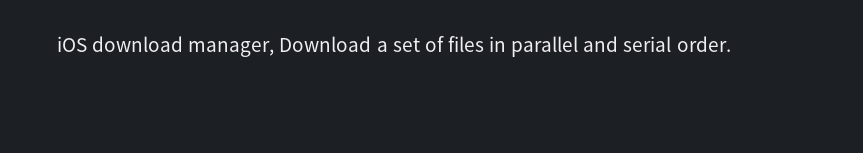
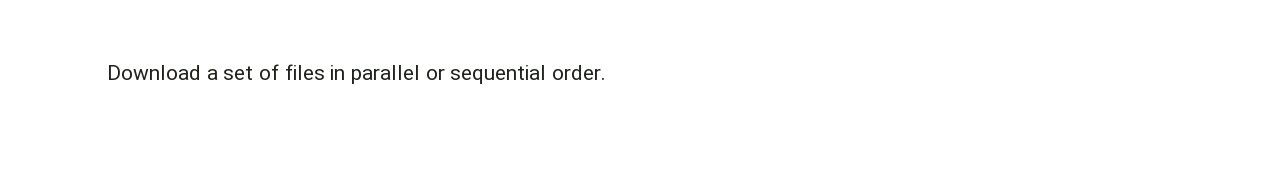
- iOS download manager, Download a set of files in parallel and serial order.
+ Download a set of files in parallel or sequential order.

